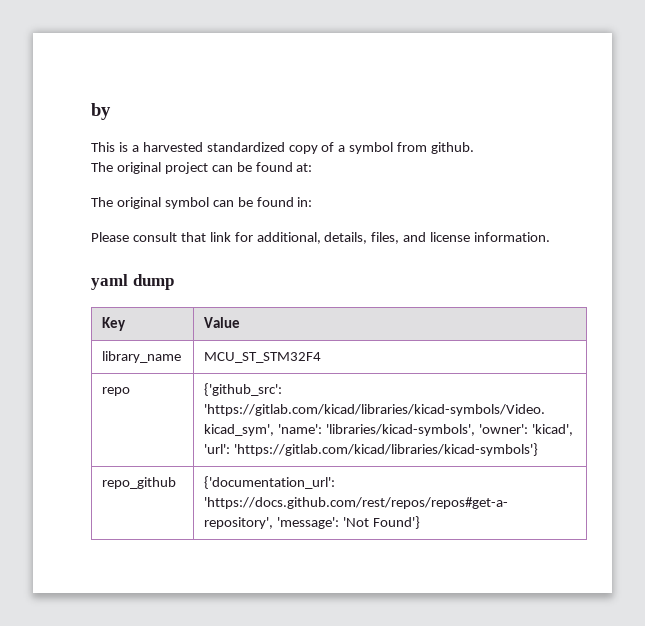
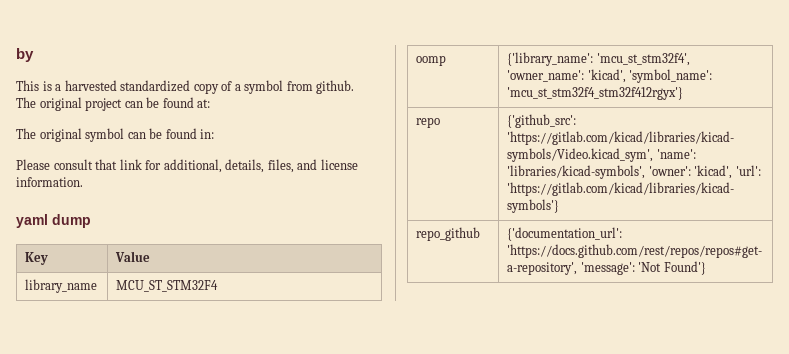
+ oomp | {'library_name': 'mcu_st_stm32f4', 'owner_name': 'kicad', 'symbol_name': 'mcu_st_stm32f4_stm32f412rgyx'}

